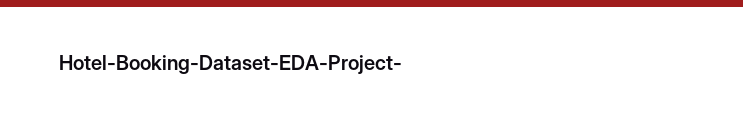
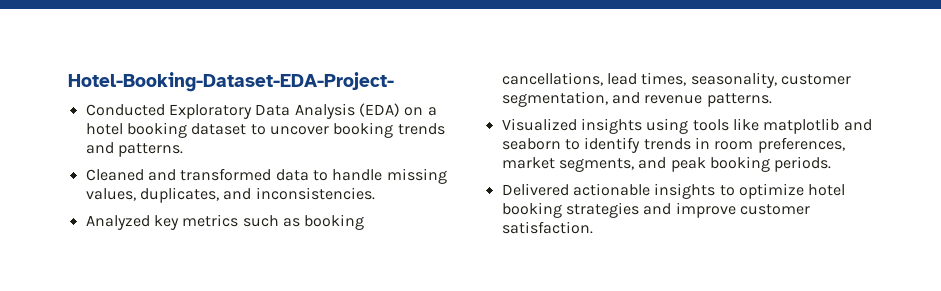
+ Conducted Exploratory Data Analysis (EDA) on a hotel booking dataset to uncover booking trends and patterns.
+ Cleaned and transformed data to handle missing values, duplicates, and inconsistencies.
+ Analyzed key metrics such as booking cancellations, lead times, seasonality, customer segmentation, and revenue patterns.
+ Visualized insights using tools like matplotlib and seaborn to identify trends in room preferences, market segments, and peak booking periods.
+ Delivered actionable insights to optimize hotel booking strategies and improve customer satisfaction.

